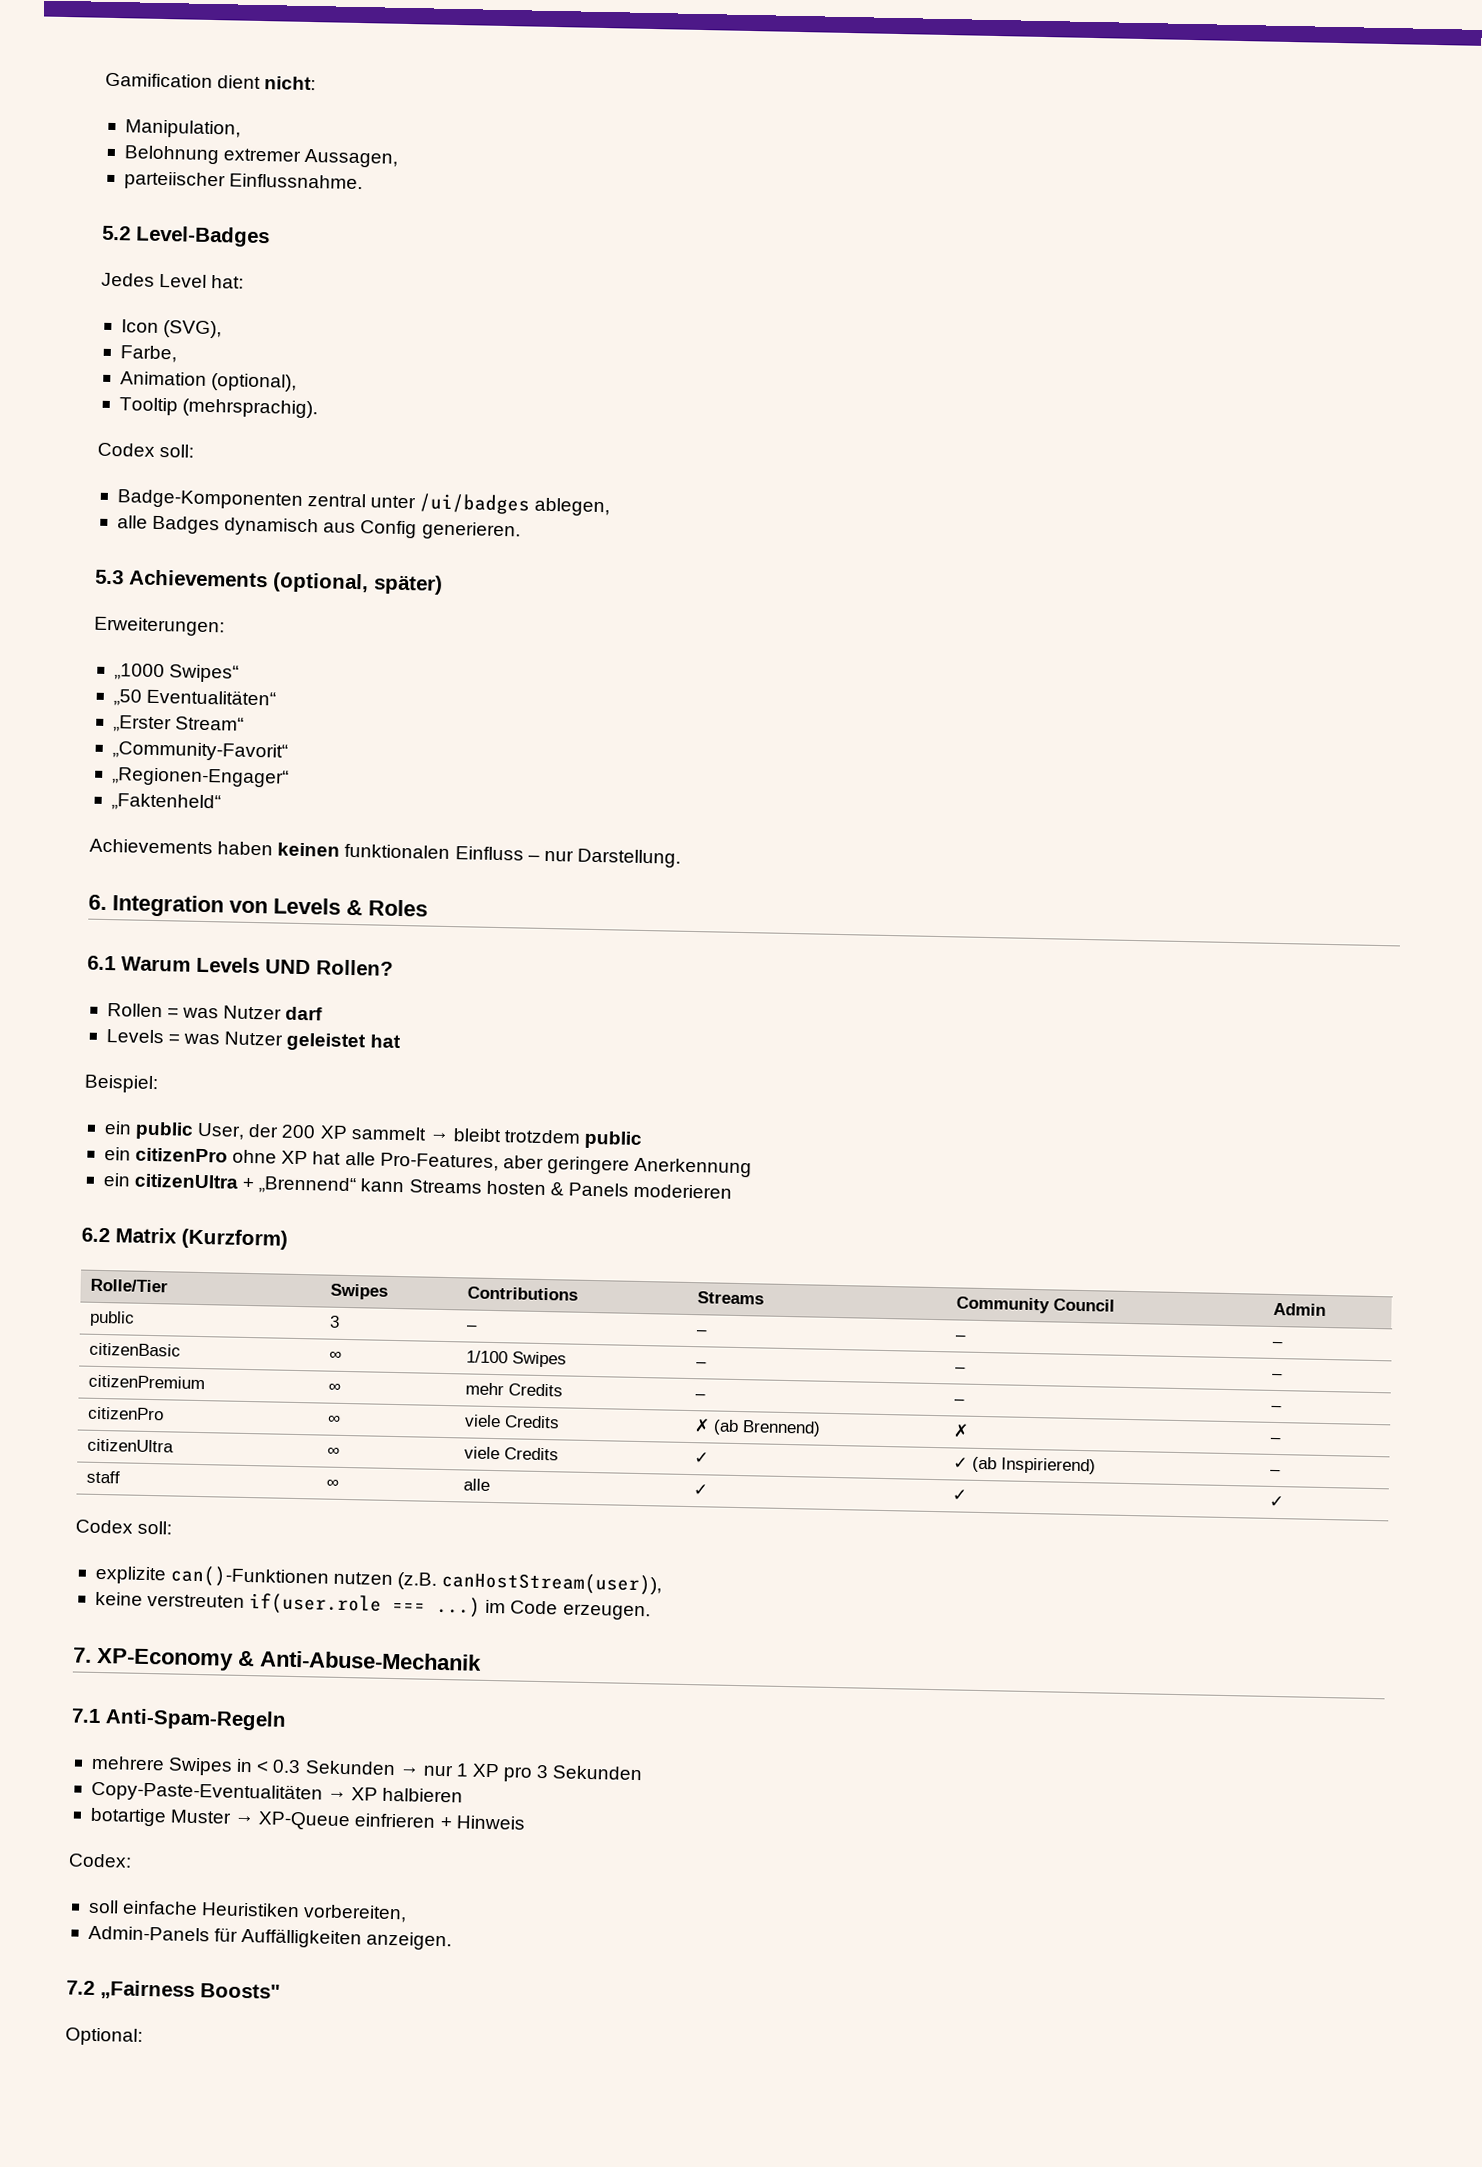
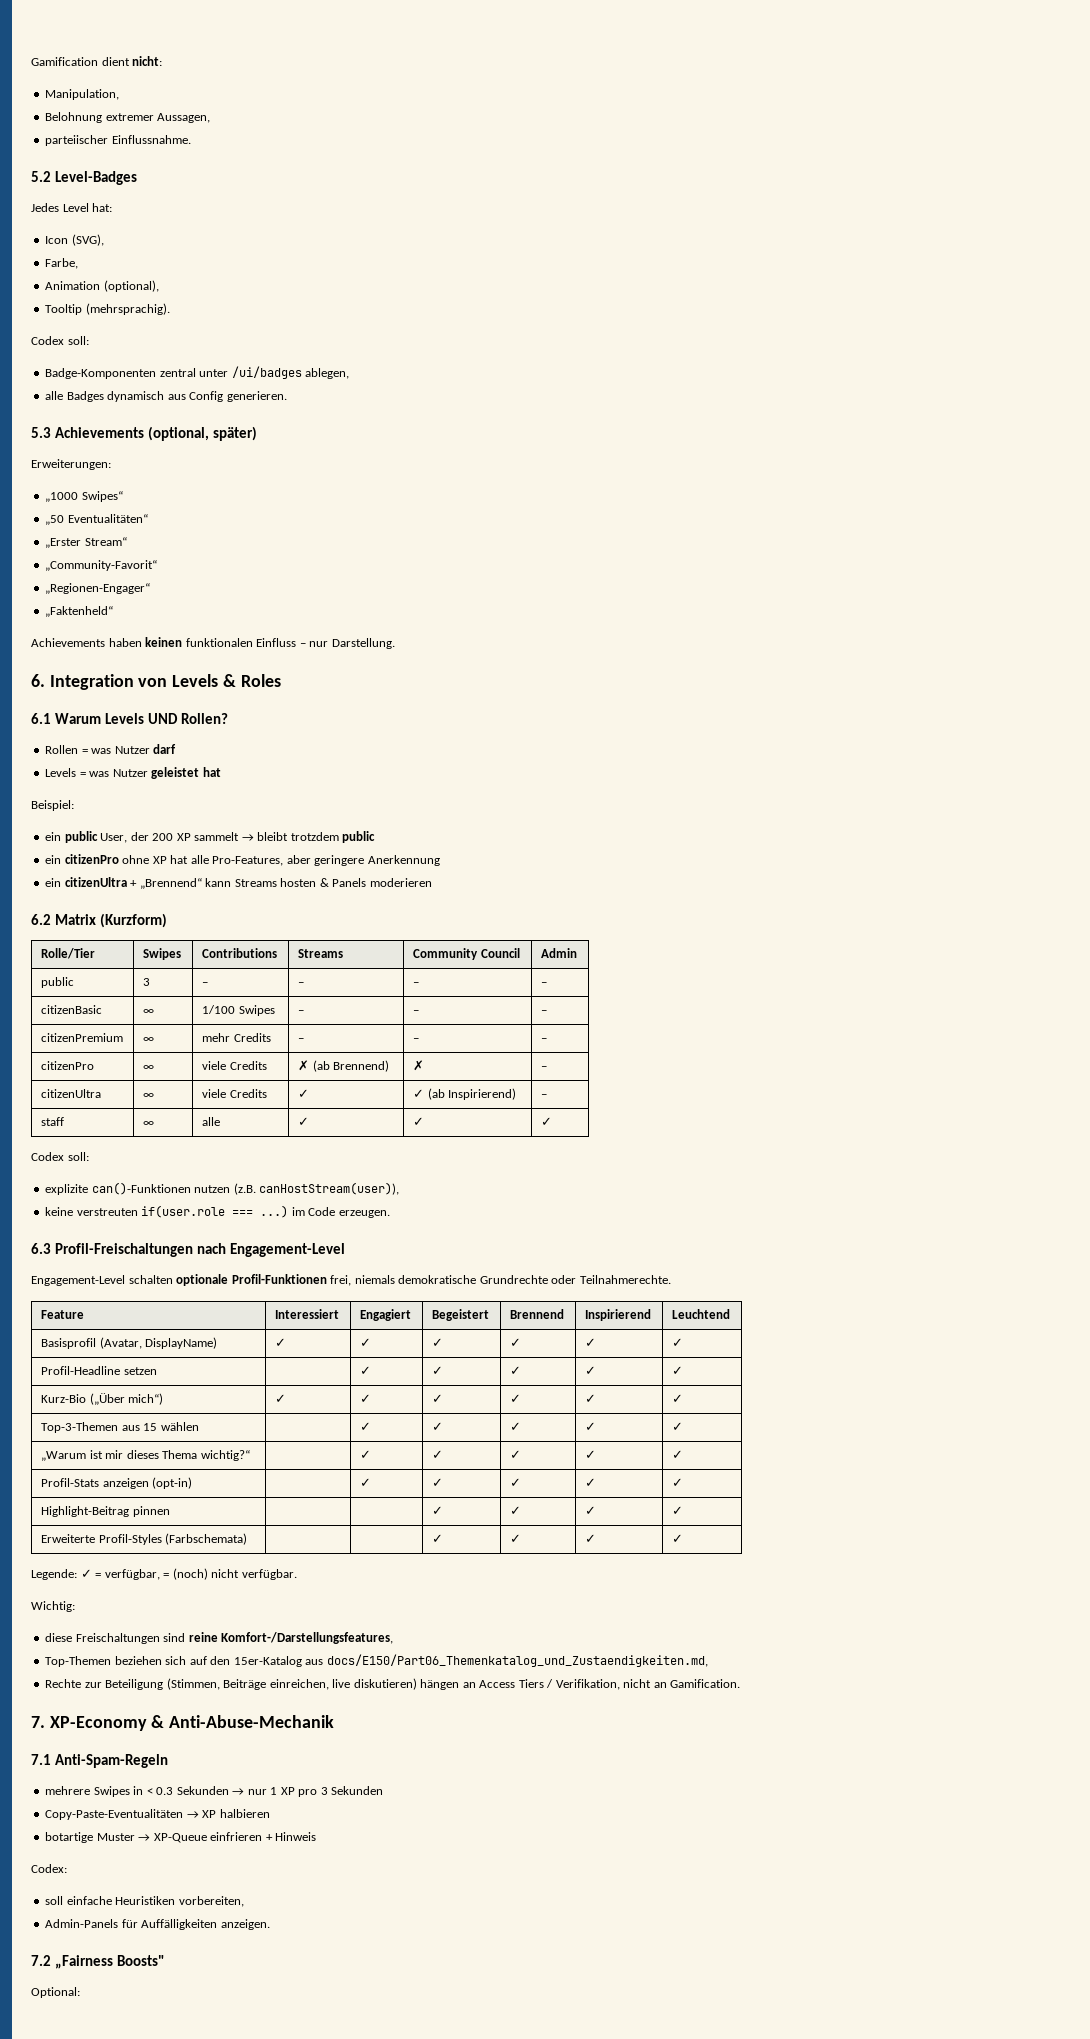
+ 6.3 Profil-Freischaltungen nach Engagement-Level
+ Engagement-Level schalten optionale Profil-Funktionen frei, niemals demokratische Grundrechte oder Teilnahmerechte.
+ Feature | Interessiert | Engagiert | Begeistert | Brennend | Inspirierend | Leuchtend
+ Basisprofil (Avatar, DisplayName) | ✓ | ✓ | ✓ | ✓ | ✓ | ✓
+ Profil-Headline setzen | | ✓ | ✓ | ✓ | ✓ | ✓
+ Kurz-Bio („Über mich“) | ✓ | ✓ | ✓ | ✓ | ✓ | ✓
+ Top-3-Themen aus 15 wählen | | ✓ | ✓ | ✓ | ✓ | ✓
+ „Warum ist mir dieses Thema wichtig?“ | | ✓ | ✓ | ✓ | ✓ | ✓
+ Profil-Stats anzeigen (opt-in) | | ✓ | ✓ | ✓ | ✓ | ✓
+ Highlight-Beitrag pinnen | | | ✓ | ✓ | ✓ | ✓
+ Erweiterte Profil-Styles (Farbschemata) | | | ✓ | ✓ | ✓ | ✓
+ Legende: ✓ = verfügbar, = (noch) nicht verfügbar.
+ Wichtig:
+ diese Freischaltungen sind reine Komfort-/Darstellungsfeatures,
+ Top-Themen beziehen sich auf den 15er-Katalog aus docs/E150/Part06_Themenkatalog_und_Zustaendigkeiten.md,
+ Rechte zur Beteiligung (Stimmen, Beiträge einreichen, live diskutieren) hängen an Access Tiers / Verifikation, nicht an Gamification.

